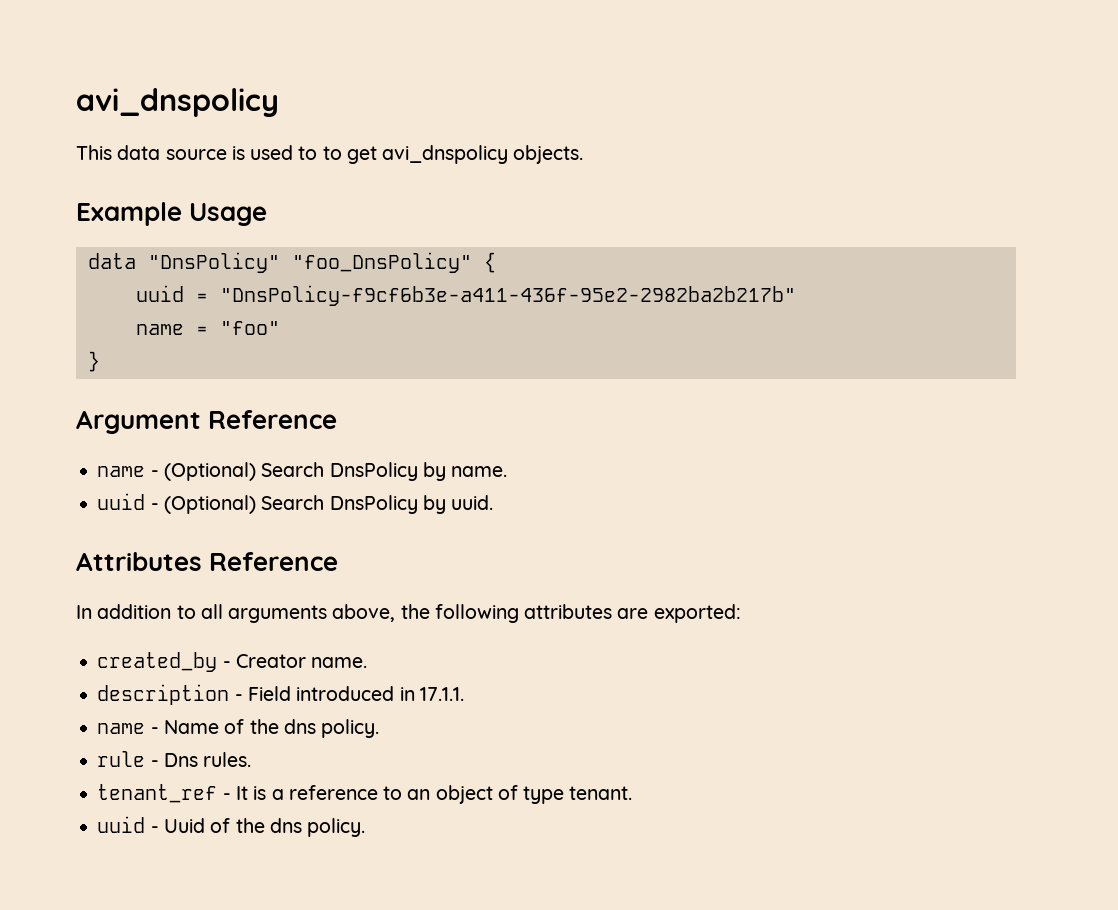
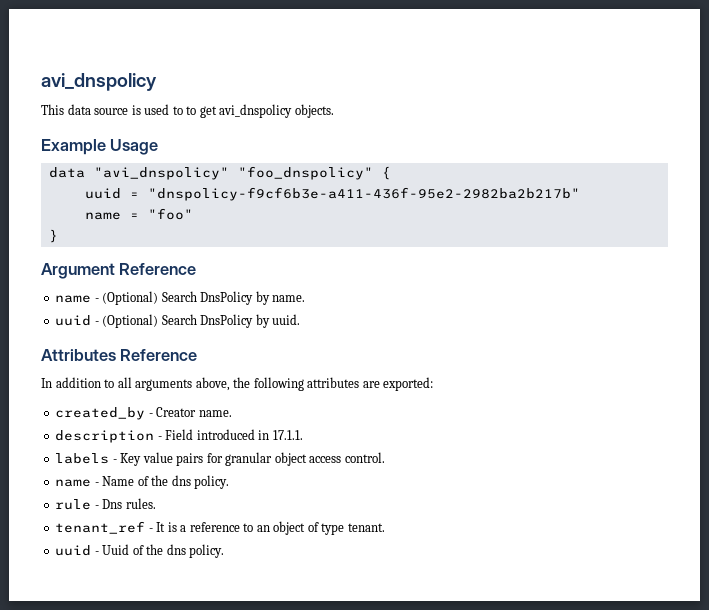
- data "DnsPolicy" "foo_DnsPolicy" {
+ data "avi_dnspolicy" "foo_dnspolicy" {
- uuid = "DnsPolicy-f9cf6b3e-a411-436f-95e2-2982ba2b217b"
+ uuid = "dnspolicy-f9cf6b3e-a411-436f-95e2-2982ba2b217b"
+ labels - Key value pairs for granular object access control.

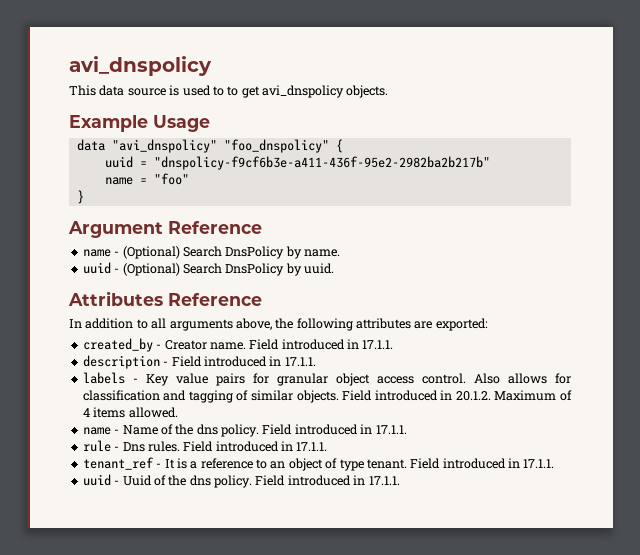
- created_by - Creator name.
+ created_by - Creator name. Field introduced in 17.1.1.
+ Also allows for classification and tagging of similar objects. Field introduced in 20.1.2. Maximum of 4 items allowed.
- name - Name of the dns policy.
+ name - Name of the dns policy. Field introduced in 17.1.1.
- rule - Dns rules.
+ rule - Dns rules. Field introduced in 17.1.1.
- tenant_ref - It is a reference to an object of type tenant.
+ tenant_ref - It is a reference to an object of type tenant. Field introduced in 17.1.1.
- uuid - Uuid of the dns policy.
+ uuid - Uuid of the dns policy. Field introduced in 17.1.1.

